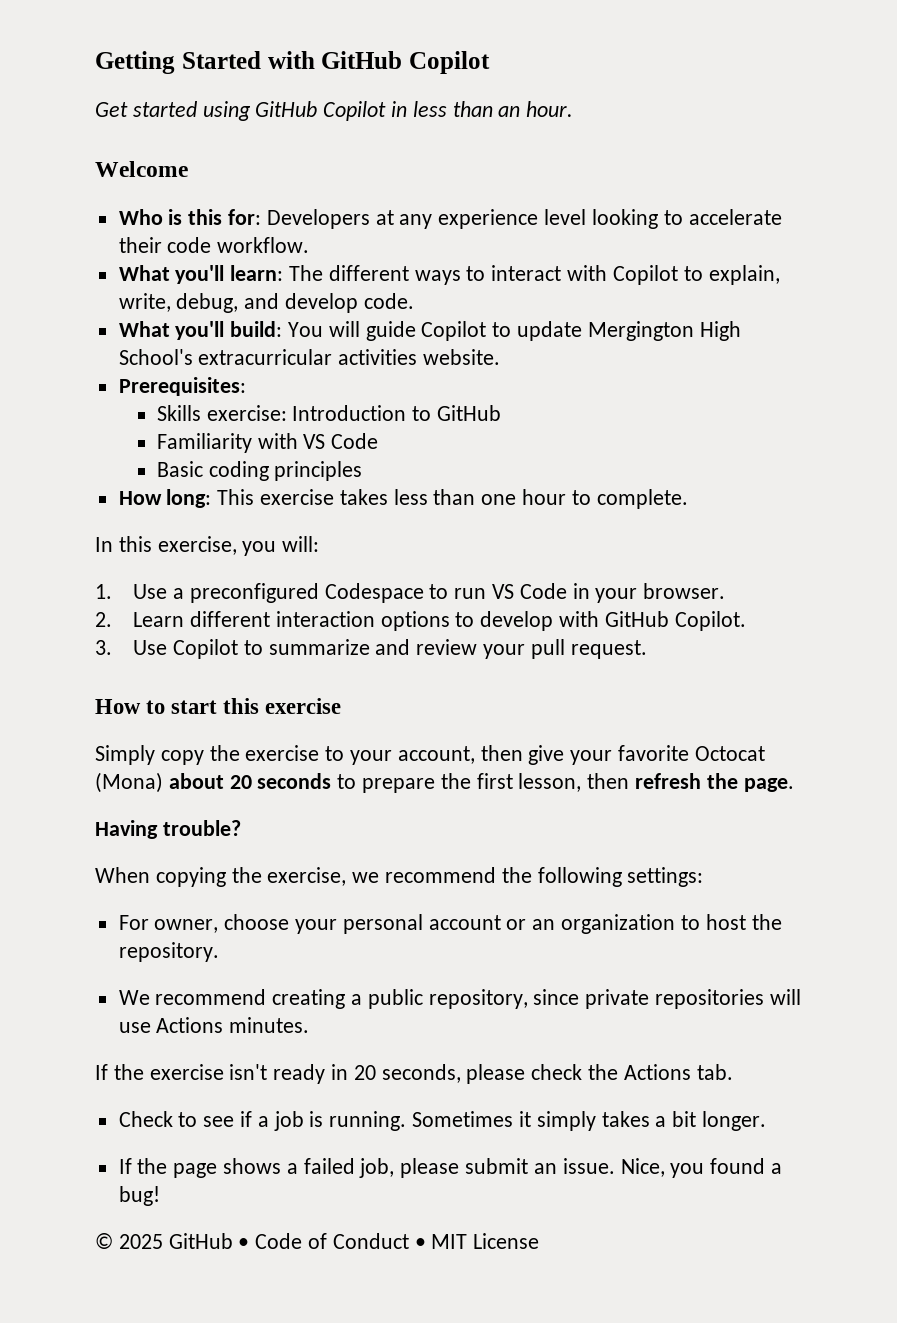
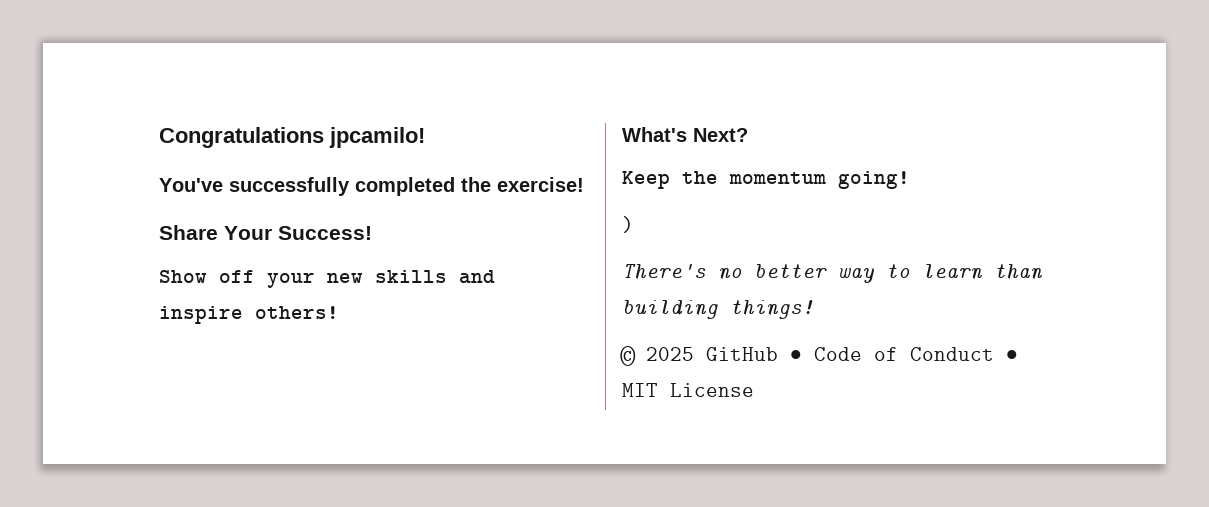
- Getting Started with GitHub Copilot
- Get started using GitHub Copilot in less than an hour.
- Welcome
- Who is this for: Developers at any experience level looking to accelerate their code workflow.
- What you'll learn: The different ways to interact with Copilot to explain, write, debug, and develop code.
- What you'll build: You will guide Copilot to update Mergington High School's extracurricular activities website.
- Prerequisites:
- Skills exercise: Introduction to GitHub
- Familiarity with VS Code
- Basic coding principles
- How long: This exercise takes less than one hour to complete.
- In this exercise, you will:
- 1. Use a preconfigured Codespace to run VS Code in your browser.
- 2. Learn different interaction options to develop with GitHub Copilot.
- 3. Use Copilot to summarize and review your pull request.
- How to start this exercise
- Simply copy the exercise to your account, then give your favorite Octocat (Mona) about 20 seconds to prepare the first lesson, then refresh the page.
- Having trouble?
- When copying the exercise, we recommend the following settings:
- For owner, choose your personal account or an organization to host the repository.
- We recommend creating a public repository, since private repositories will use Actions minutes.
- If the exercise isn't ready in 20 seconds, please check the Actions tab.
- Check to see if a job is running. Sometimes it simply takes a bit longer.
- If the page shows a failed job, please submit an issue. Nice, you found a bug!
+ Congratulations jpcamilo!
+ You've successfully completed the exercise!
+ Share Your Success!
+ Show off your new skills and inspire others!
+ What's Next?
+ Keep the momentum going!
+ )
+ There's no better way to learn than building things!

